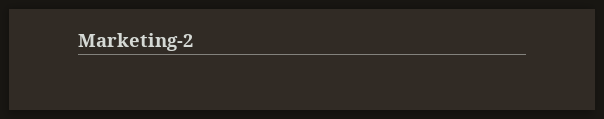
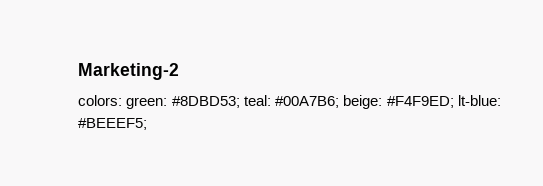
+ colors: green: #8DBD53; teal: #00A7B6; beige: #F4F9ED; lt-blue: #BEEEF5;

